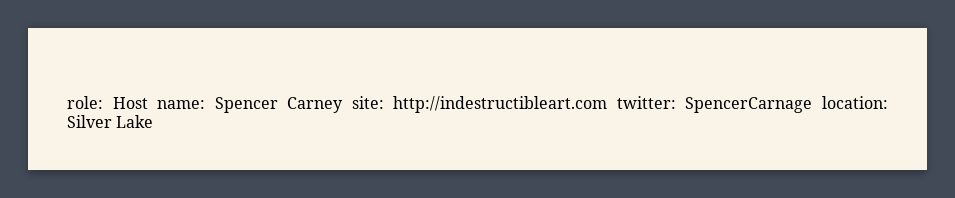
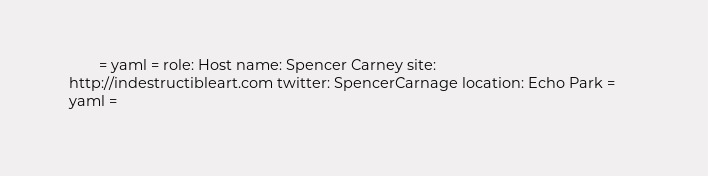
- role: Host name: Spencer Carney site: http://indestructibleart.com twitter: SpencerCarnage location: Silver Lake
+ = yaml = role: Host name: Spencer Carney site: http://indestructibleart.com twitter: SpencerCarnage location: Echo Park = yaml =

